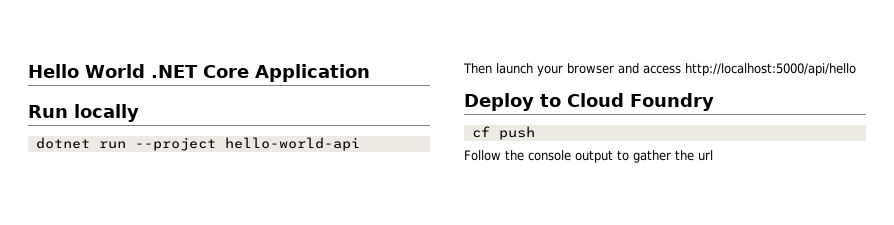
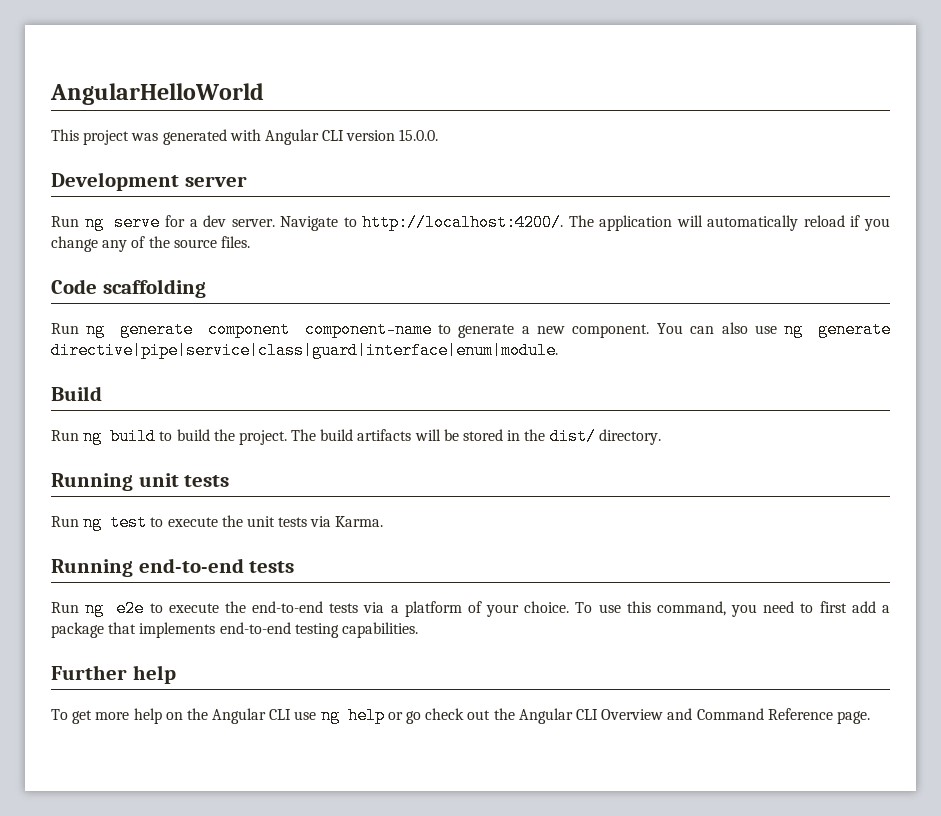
- Hello World .NET Core Application
- Run locally
- dotnet run --project hello-world-api
- Then launch your browser and access http://localhost:5000/api/hello
- Deploy to Cloud Foundry
- cf push
- Follow the console output to gather the url
+ AngularHelloWorld
+ This project was generated with Angular CLI version 15.0.0.
+ Development server
+ Run ng serve for a dev server. Navigate to http://localhost:4200/. The application will automatically reload if you change any of the source files.
+ Code scaffolding
+ Run ng generate component component-name to generate a new component. You can also use ng generate directive|pipe|service|class|guard|interface|enum|module.
+ Build
+ Run ng build to build the project. The build artifacts will be stored in the dist/ directory.
+ Running unit tests
+ Run ng test to execute the unit tests via Karma.
+ Running end-to-end tests
+ Run ng e2e to execute the end-to-end tests via a platform of your choice. To use this command, you need to first add a package that implements end-to-end testing capabilities.
+ Further help
+ To get more help on the Angular CLI use ng help or go check out the Angular CLI Overview and Command Reference page.

